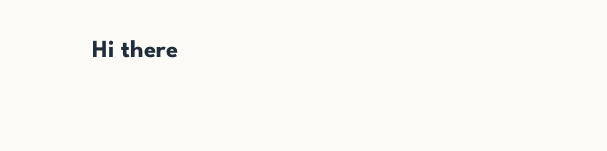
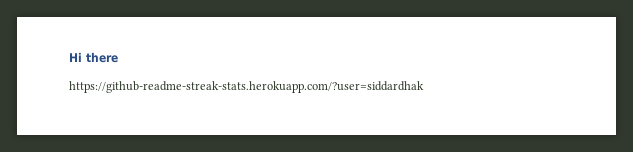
+ https://github-readme-streak-stats.herokuapp.com/?user=siddardhak

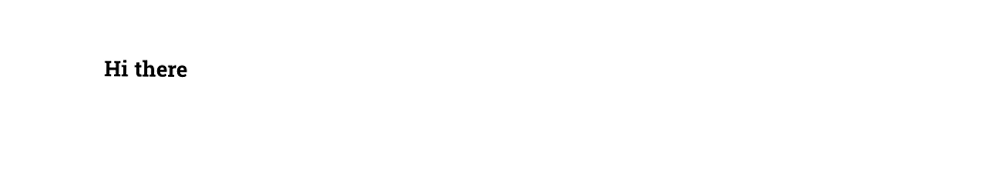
- https://github-readme-streak-stats.herokuapp.com/?user=siddardhak

